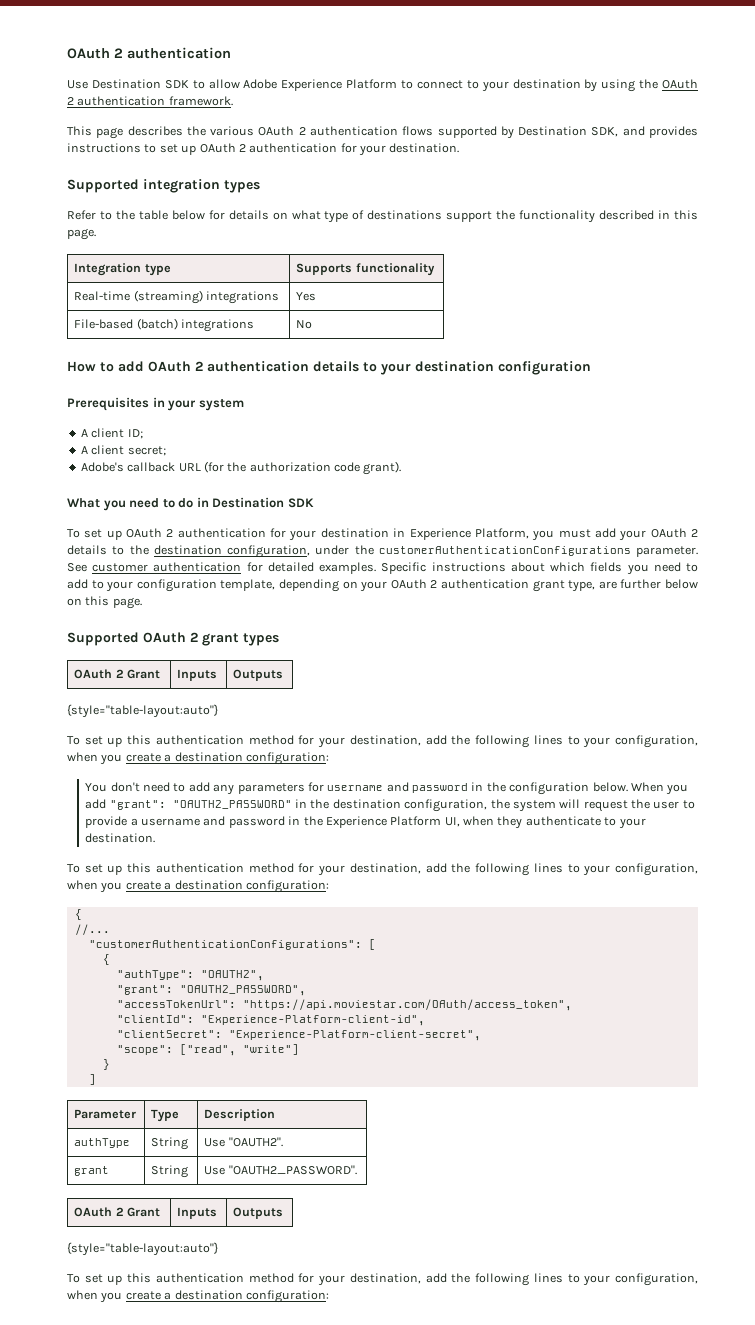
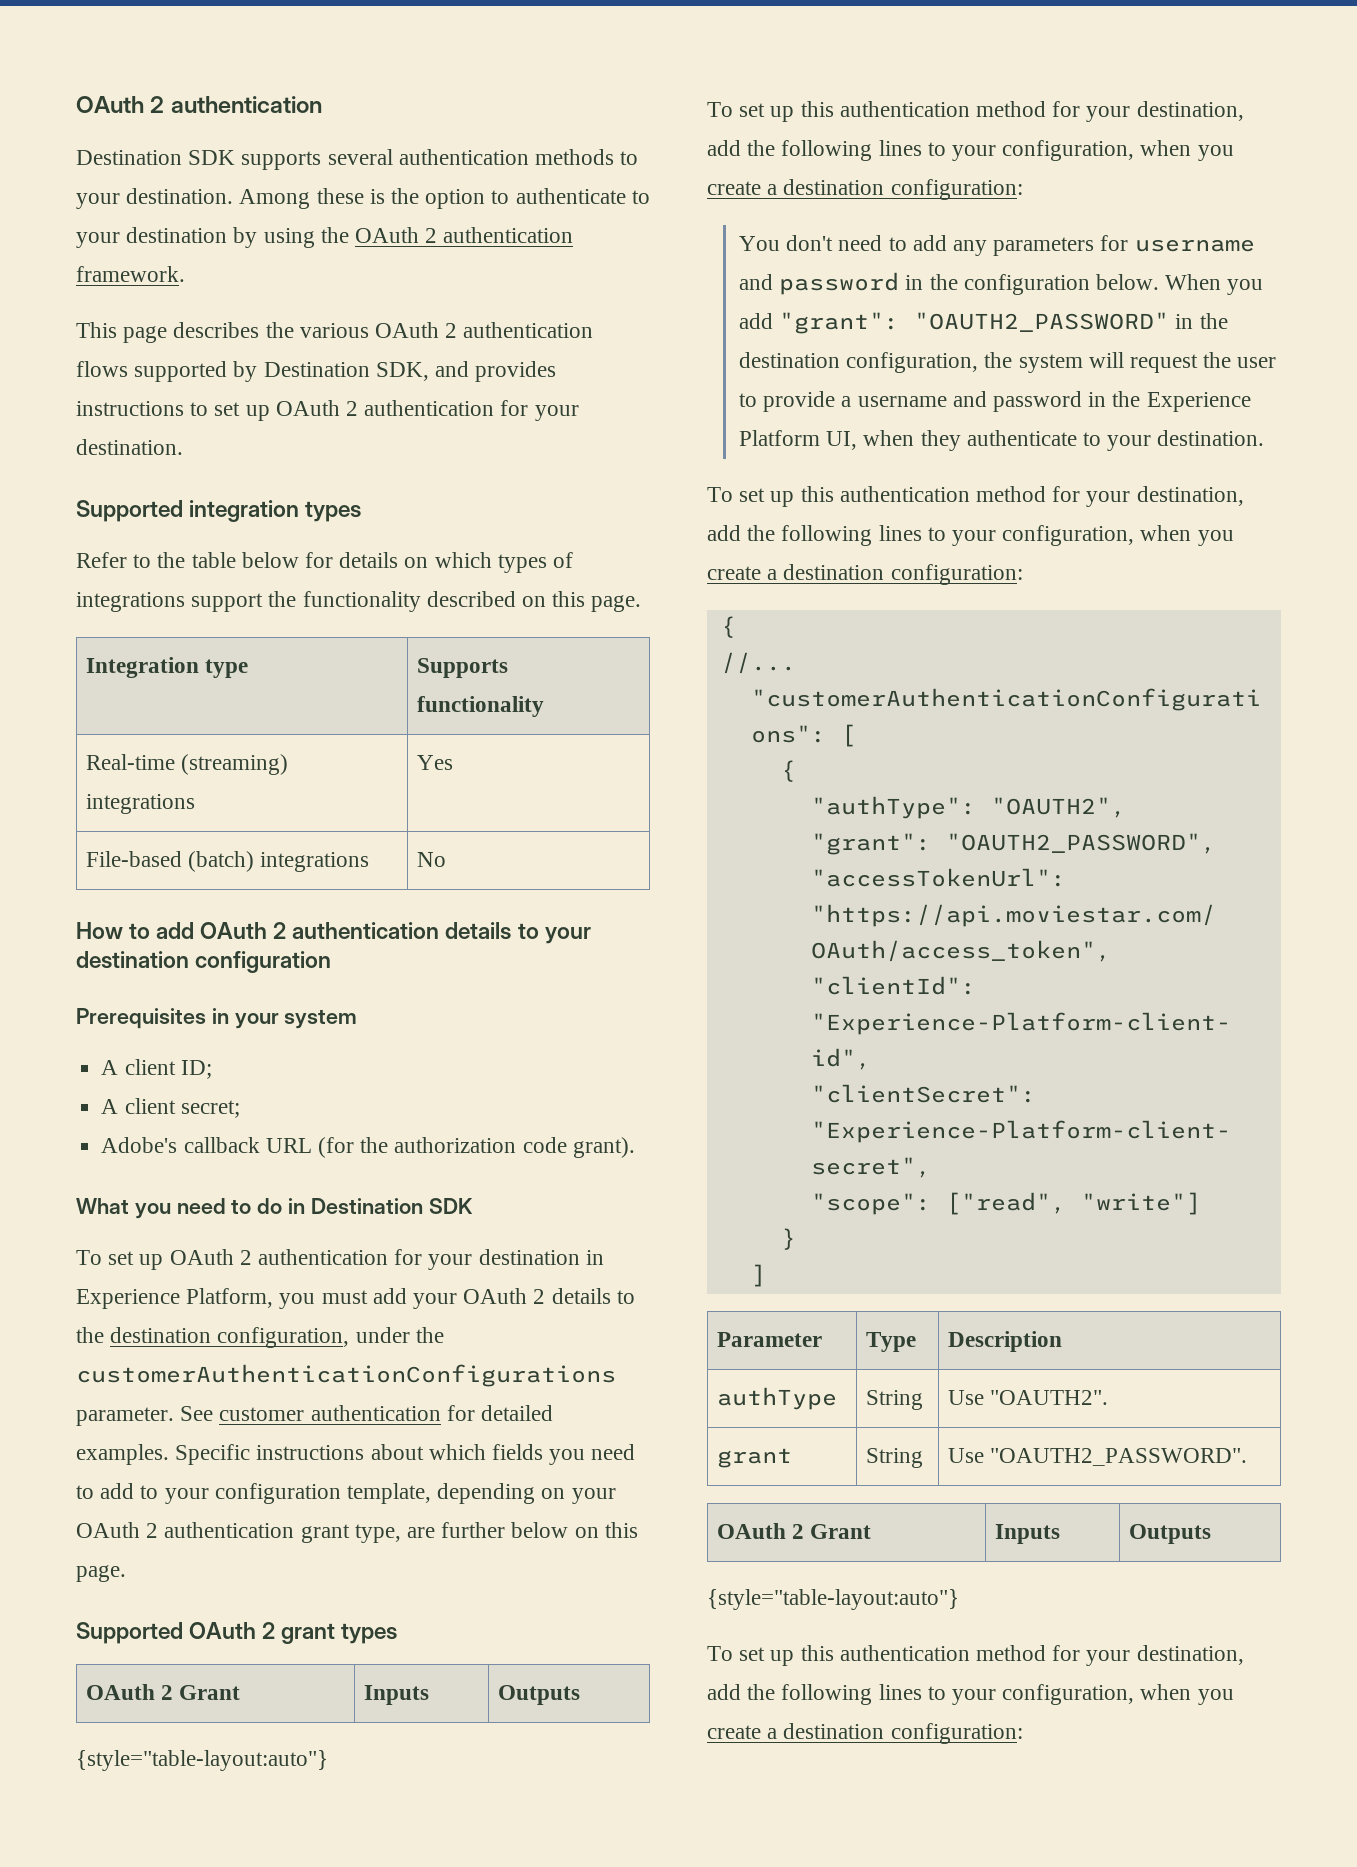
- Use Destination SDK to allow Adobe Experience Platform to connect to your destination by using the OAuth 2 authentication framework.
+ Destination SDK supports several authentication methods to your destination. Among these is the option to authenticate to your destination by using the OAuth 2 authentication framework.
- Refer to the table below for details on what type of destinations support the functionality described in this page.
+ Refer to the table below for details on which types of integrations support the functionality described on this page.

